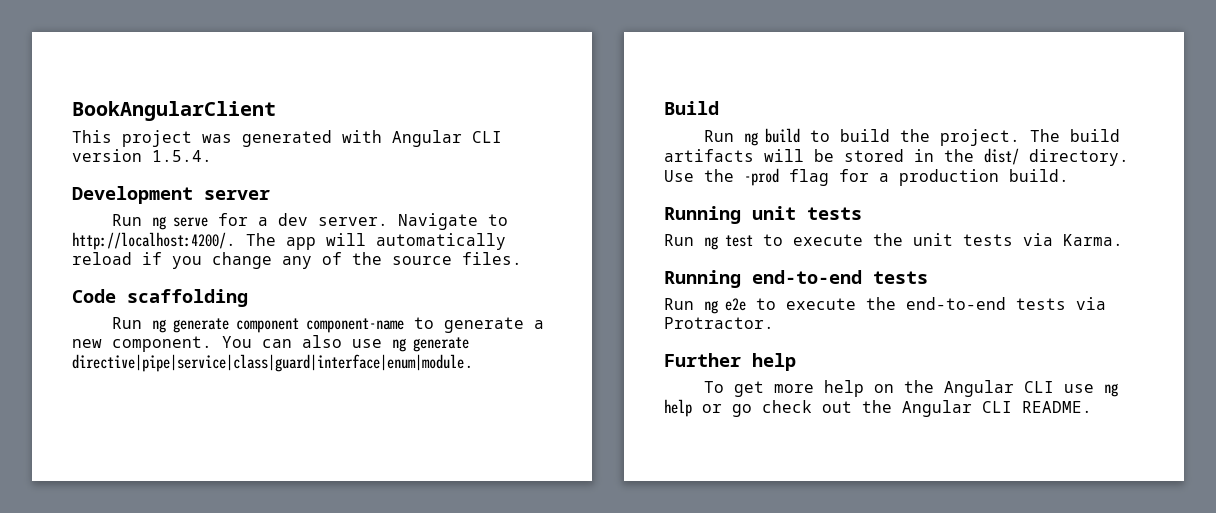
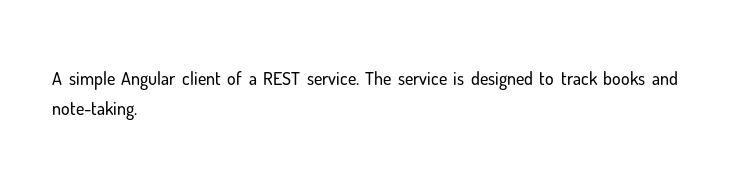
- BookAngularClient
- This project was generated with Angular CLI version 1.5.4.
- Development server
- Run ng serve for a dev server. Navigate to http://localhost:4200/. The app will automatically reload if you change any of the source files.
- Code scaffolding
- Run ng generate component component-name to generate a new component. You can also use ng generate directive|pipe|service|class|guard|interface|enum|module.
- Build
- Run ng build to build the project. The build artifacts will be stored in the dist/ directory. Use the -prod flag for a production build.
- Running unit tests
- Run ng test to execute the unit tests via Karma.
- Running end-to-end tests
- Run ng e2e to execute the end-to-end tests via Protractor.
- Further help
- To get more help on the Angular CLI use ng help or go check out the Angular CLI README.
+ A simple Angular client of a REST service. The service is designed to track books and note-taking.

